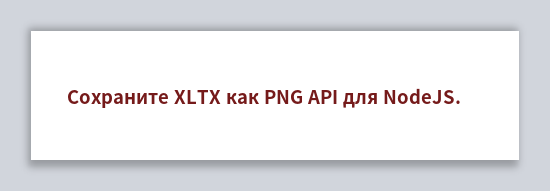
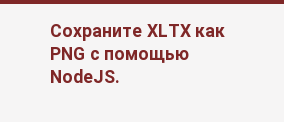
- Сохраните XLTX как PNG API для NodeJS.
+ Сохраните XLTX как PNG с помощью NodeJS.

